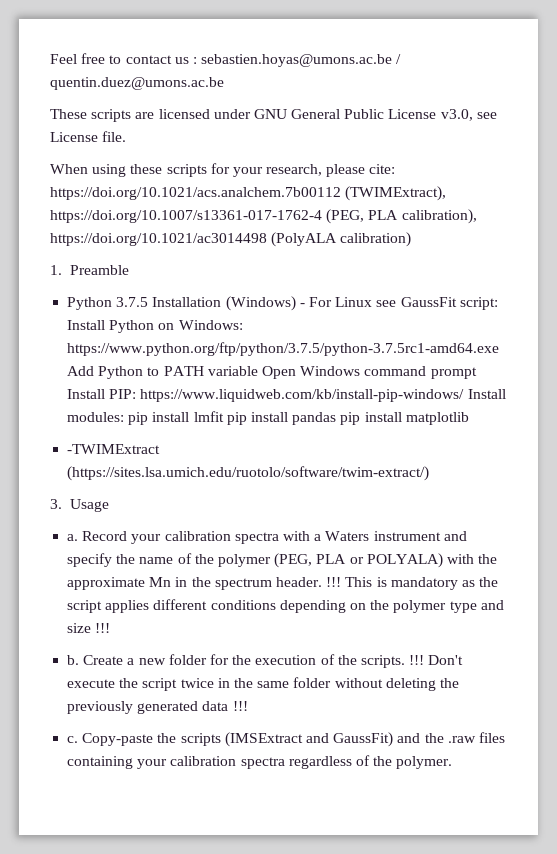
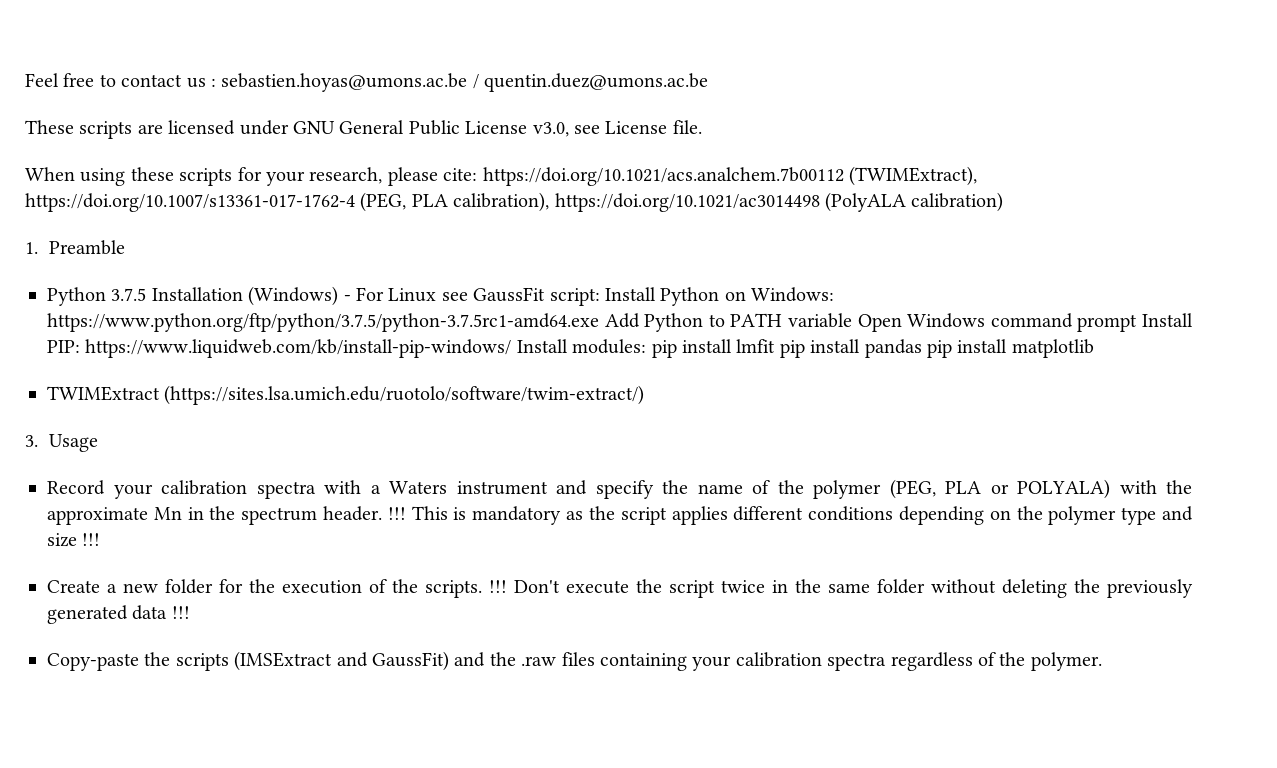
- -TWIMExtract (https://sites.lsa.umich.edu/ruotolo/software/twim-extract/)
+ TWIMExtract (https://sites.lsa.umich.edu/ruotolo/software/twim-extract/)
- a.
- b.
- c.

